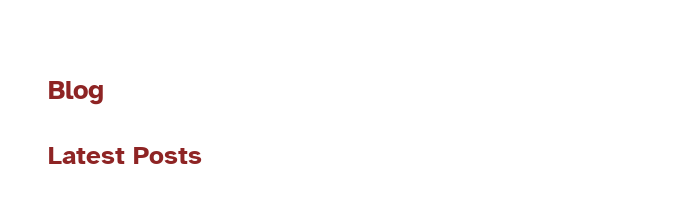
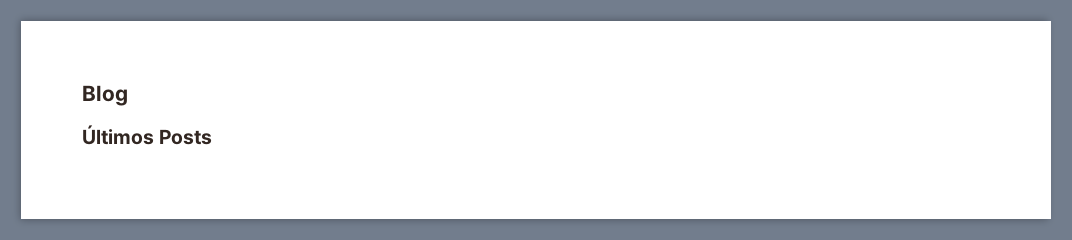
- Latest Posts
+ Últimos Posts

